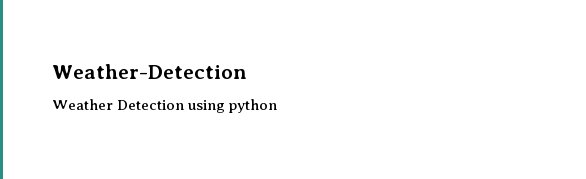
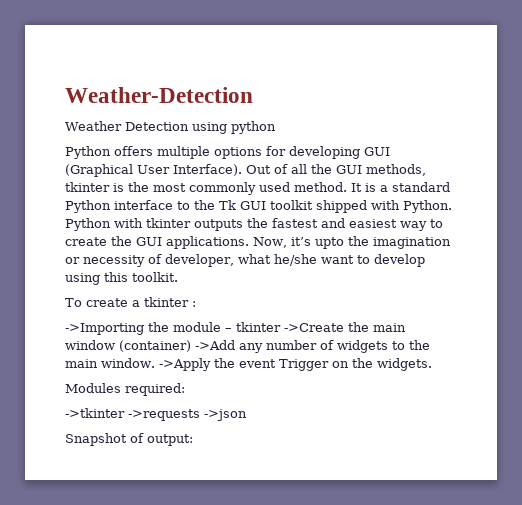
+ Python offers multiple options for developing GUI (Graphical User Interface). Out of all the GUI methods, tkinter is the most commonly used method. It is a standard Python interface to the Tk GUI toolkit shipped with Python. Python with tkinter outputs the fastest and easiest way to create the GUI applications. Now, it’s upto the imagination or necessity of developer, what he/she want to develop using this toolkit.
+ To create a tkinter :
+ ->Importing the module – tkinter ->Create the main window (container) ->Add any number of widgets to the main window. ->Apply the event Trigger on the widgets.
+ Modules required:
+ ->tkinter ->requests ->json
+ Snapshot of output:

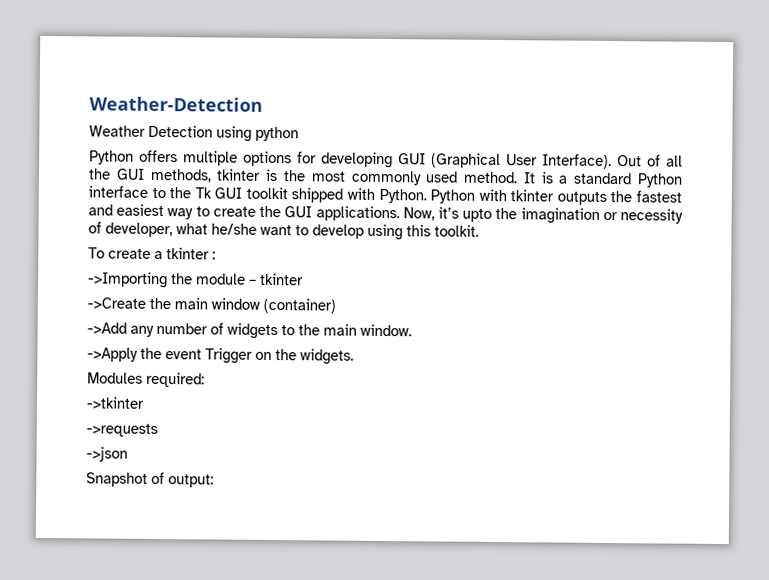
- ->Importing the module – tkinter ->Create the main window (container) ->Add any number of widgets to the main window. ->Apply the event Trigger on the widgets.
+ ->Importing the module – tkinter
+ ->Create the main window (container)
+ ->Add any number of widgets to the main window.
+ ->Apply the event Trigger on the widgets.
- ->tkinter ->requests ->json
+ ->tkinter
+ ->requests
+ ->json

